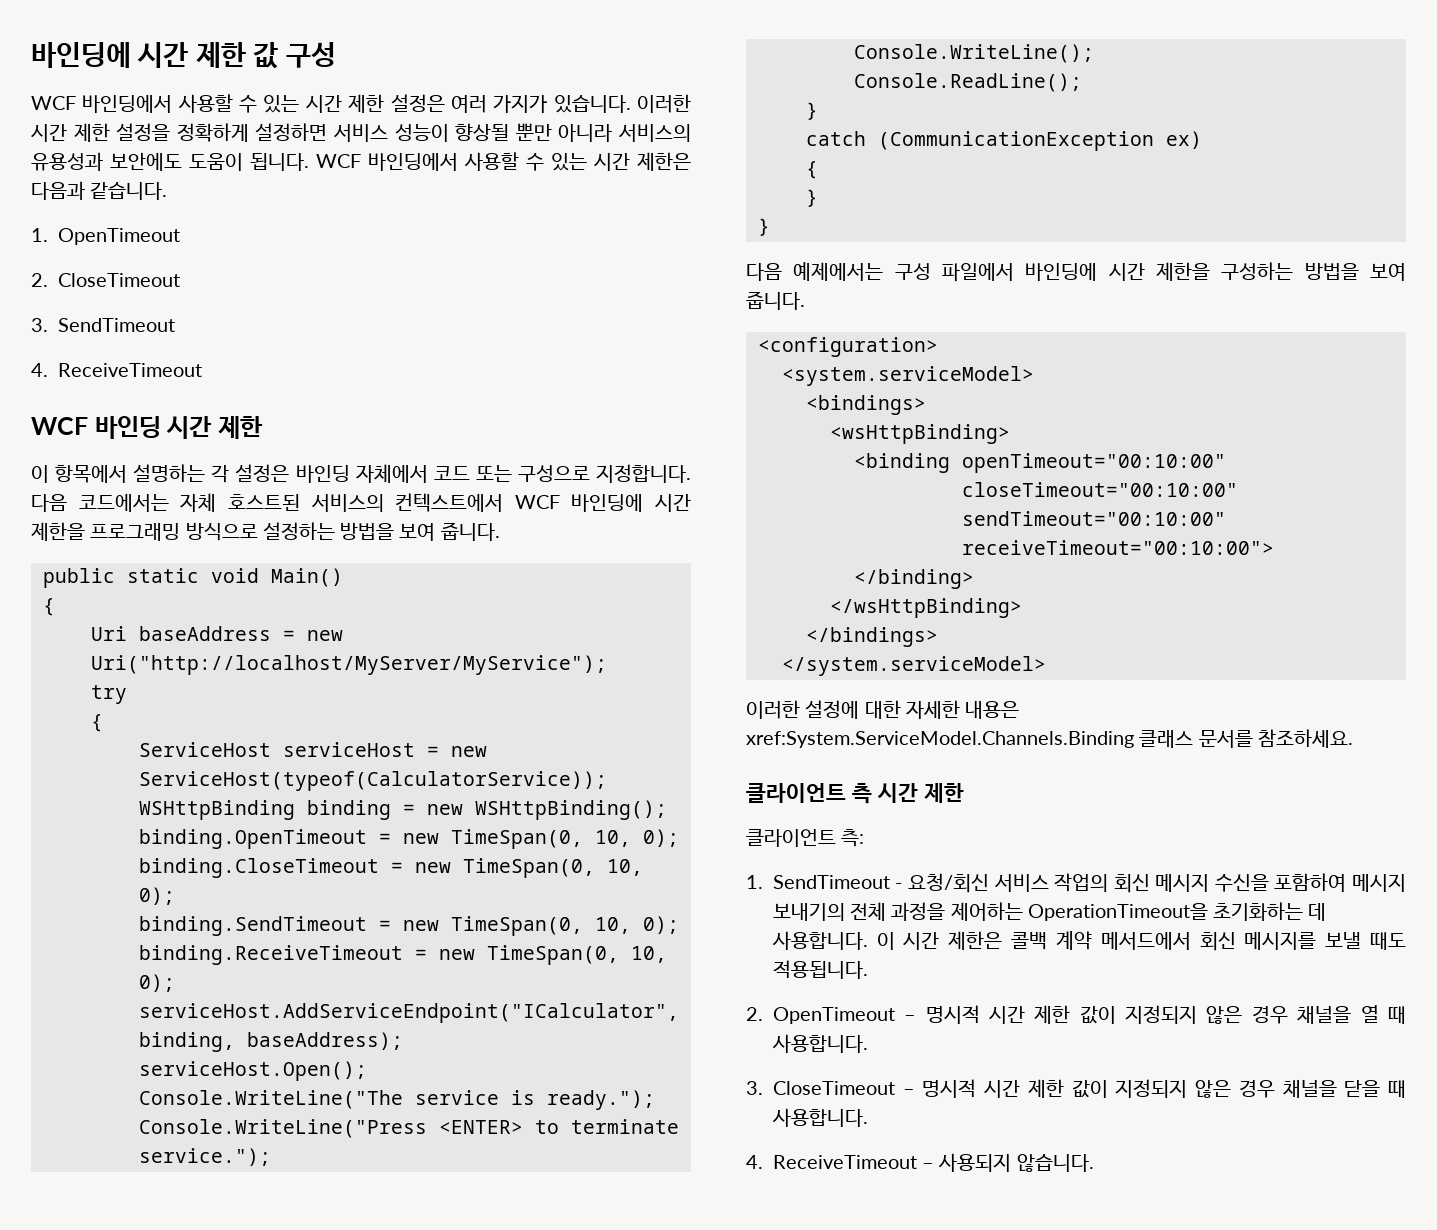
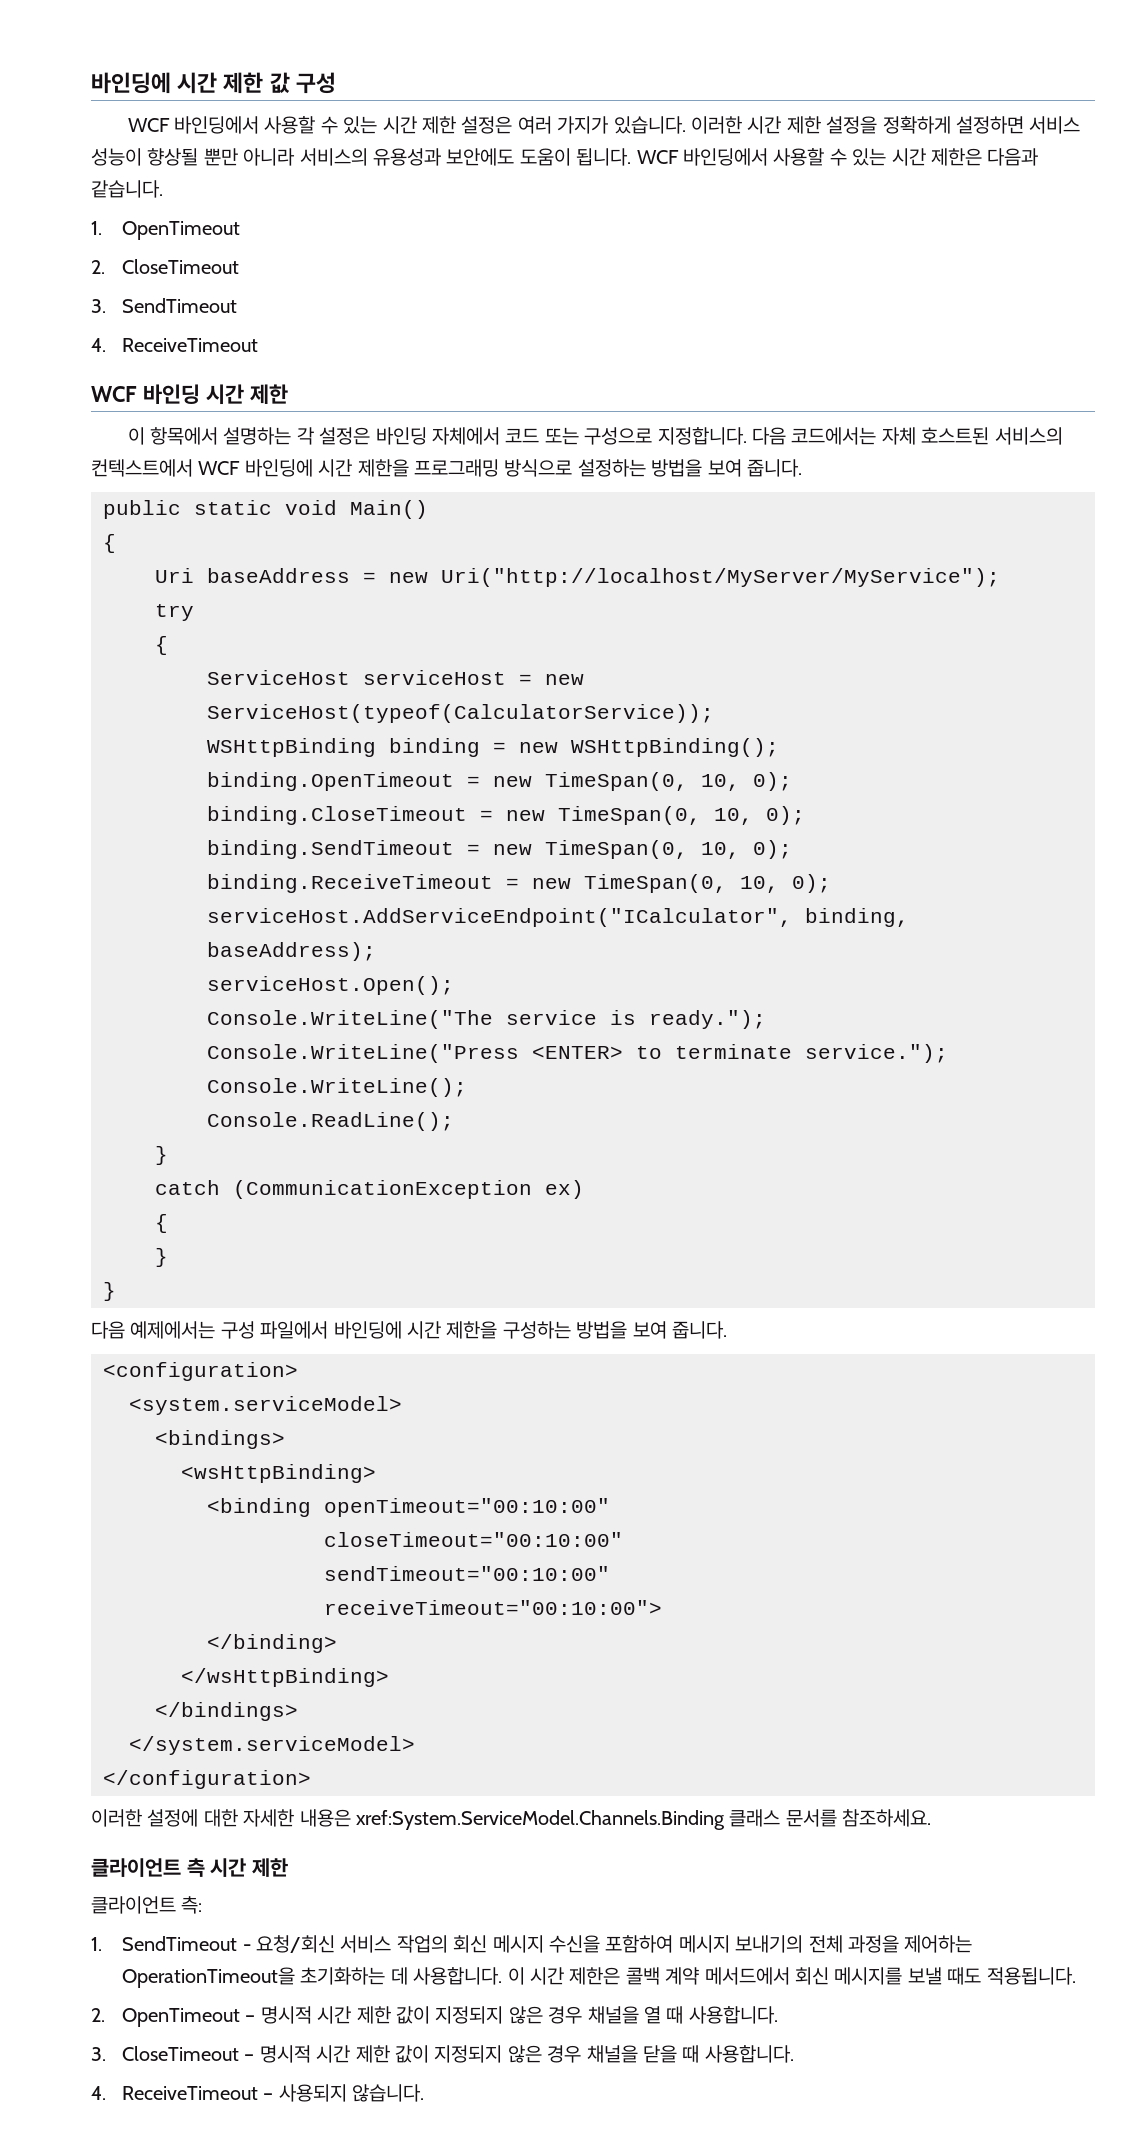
+ </configuration>

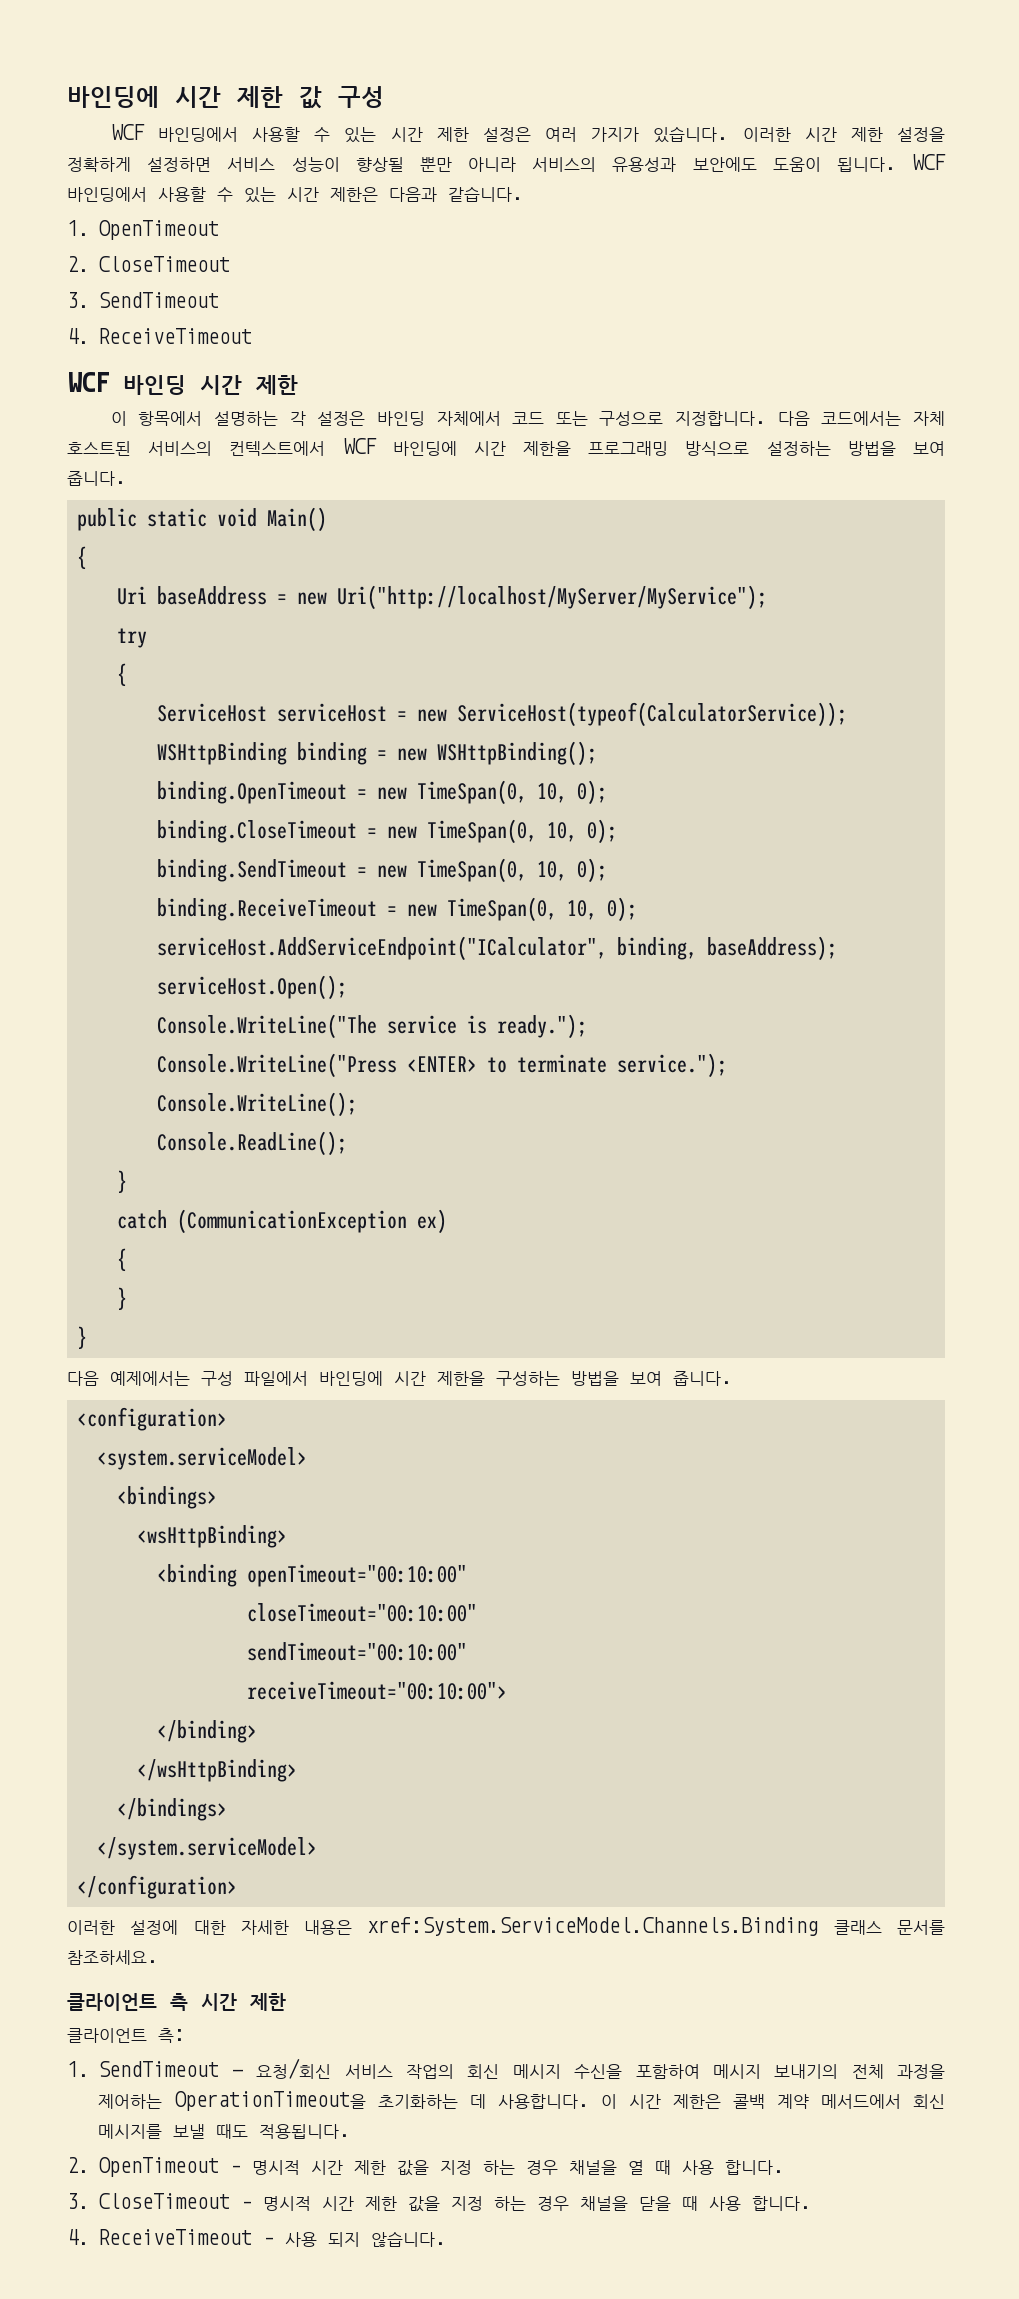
- 2. OpenTimeout – 명시적 시간 제한 값이 지정되지 않은 경우 채널을 열 때 사용합니다.
+ 2. OpenTimeout – 명시적 시간 제한 값을 지정 하는 경우 채널을 열 때 사용 합니다.
- 3. CloseTimeout – 명시적 시간 제한 값이 지정되지 않은 경우 채널을 닫을 때 사용합니다.
+ 3. CloseTimeout – 명시적 시간 제한 값을 지정 하는 경우 채널을 닫을 때 사용 합니다.
- 4. ReceiveTimeout – 사용되지 않습니다.
+ 4. ReceiveTimeout – 사용 되지 않습니다.

